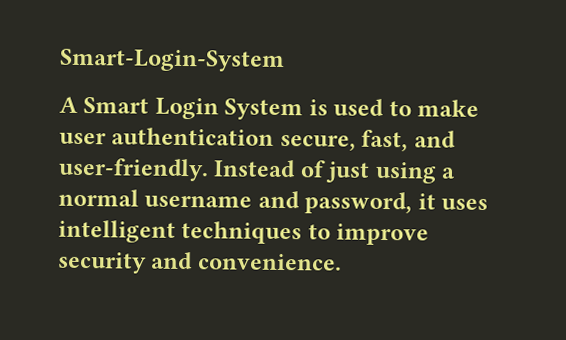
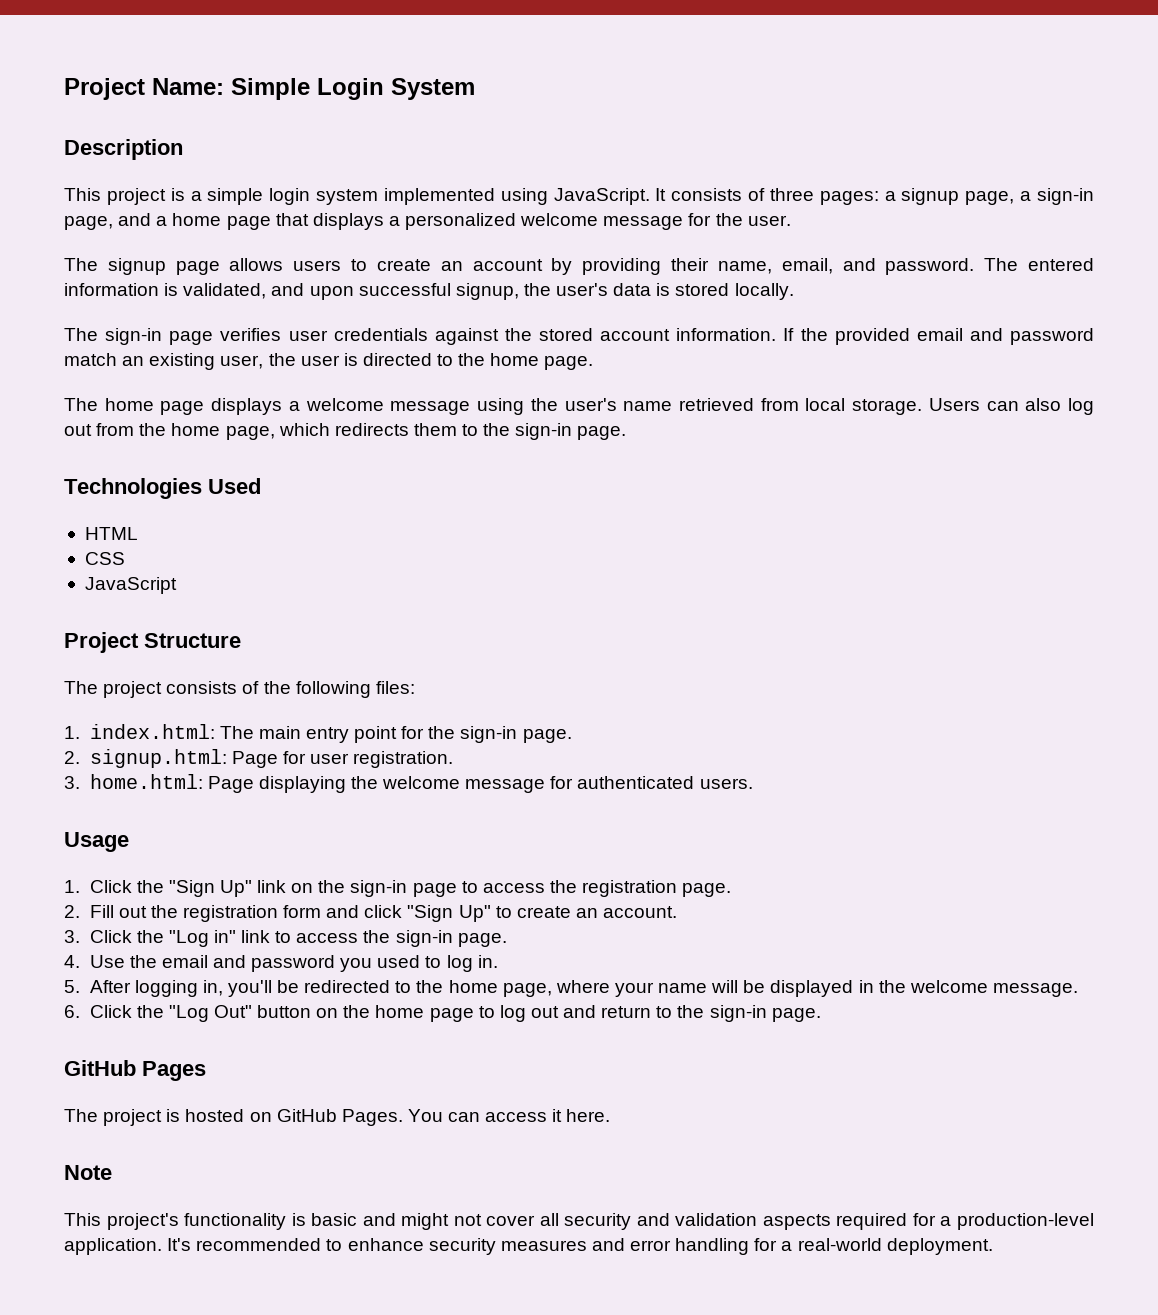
- Smart-Login-System
- A Smart Login System is used to make user authentication secure, fast, and user-friendly. Instead of just using a normal username and password, it uses intelligent techniques to improve security and convenience.
+ Project Name: Simple Login System
+ Description
+ This project is a simple login system implemented using JavaScript. It consists of three pages: a signup page, a sign-in page, and a home page that displays a personalized welcome message for the user.
+ The signup page allows users to create an account by providing their name, email, and password. The entered information is validated, and upon successful signup, the user's data is stored locally.
+ The sign-in page verifies user credentials against the stored account information. If the provided email and password match an existing user, the user is directed to the home page.
+ The home page displays a welcome message using the user's name retrieved from local storage. Users can also log out from the home page, which redirects them to the sign-in page.
+ Technologies Used
+ HTML
+ CSS
+ JavaScript
+ Project Structure
+ The project consists of the following files:
+ 1. index.html: The main entry point for the sign-in page.
+ 2. signup.html: Page for user registration.
+ 3. home.html: Page displaying the welcome message for authenticated users.
+ Usage
+ 1. Click the "Sign Up" link on the sign-in page to access the registration page.
+ 2. Fill out the registration form and click "Sign Up" to create an account.
+ 3. Click the "Log in" link to access the sign-in page.
+ 4. Use the email and password you used to log in.
+ 5. After logging in, you'll be redirected to the home page, where your name will be displayed in the welcome message.
+ 6. Click the "Log Out" button on the home page to log out and return to the sign-in page.
+ GitHub Pages
+ The project is hosted on GitHub Pages. You can access it here.
+ Note
+ This project's functionality is basic and might not cover all security and validation aspects required for a production-level application. It's recommended to enhance security measures and error handling for a real-world deployment.

